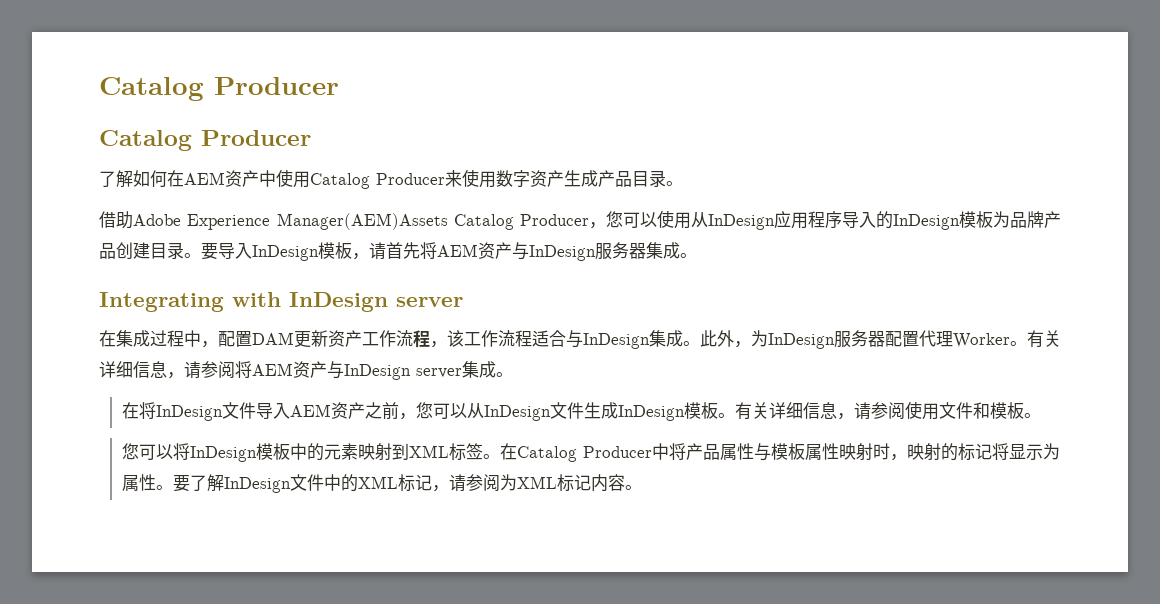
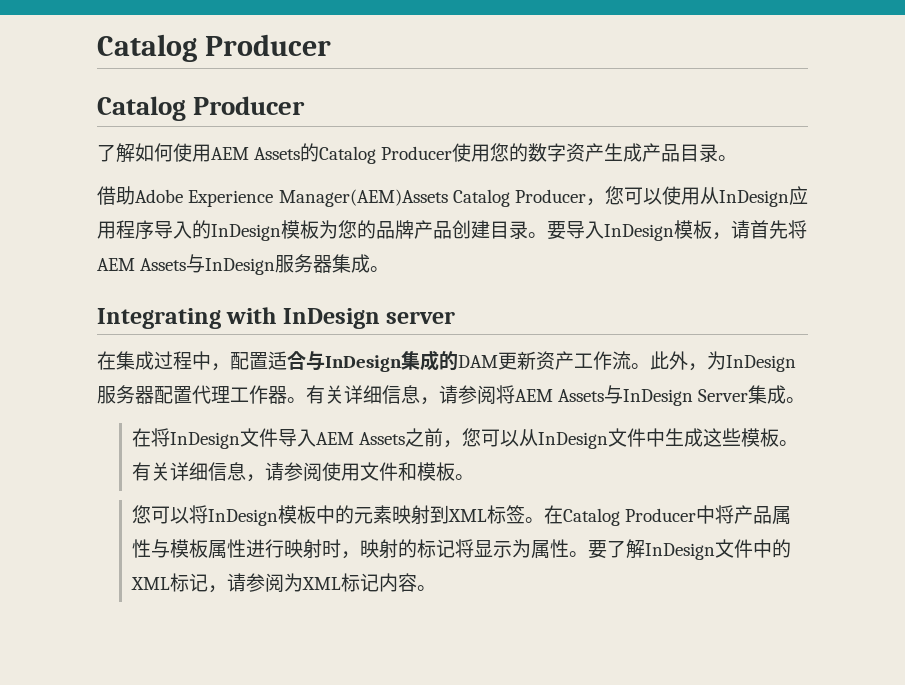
- 了解如何在AEM资产中使用Catalog Producer来使用数字资产生成产品目录。
+ 了解如何使用AEM Assets的Catalog Producer使用您的数字资产生成产品目录。
- 借助Adobe Experience Manager(AEM)Assets Catalog Producer，您可以使用从InDesign应用程序导入的InDesign模板为品牌产品创建目录。
+ 借助Adobe Experience Manager(AEM)Assets Catalog Producer，您可以使用从InDesign应用程序导入的InDesign模板为您的品牌产品创建目录。
- 要导入InDesign模板，请首先将AEM资产与InDesign服务器集成。
+ 要导入InDesign模板，请首先将AEM Assets与InDesign服务器集成。
- 在集成过程中，配置DAM更新资产工作流程，该工作流程适合与InDesign集成。
+ 在集成过程中，配置适合与InDesign集成的DAM更新资产工作流。
- 此外，为InDesign服务器配置代理Worker。
+ 此外，为InDesign服务器配置代理工作器。
- 有关详细信息，请参阅将AEM资产与InDesign server集成。
+ 有关详细信息，请参阅将AEM Assets与InDesign Server集成。
- 在将InDesign文件导入AEM资产之前，您可以从InDesign文件生成InDesign模板。
+ 在将InDesign文件导入AEM Assets之前，您可以从InDesign文件中生成这些模板。
- 在Catalog Producer中将产品属性与模板属性映射时，映射的标记将显示为属性。
+ 在Catalog Producer中将产品属性与模板属性进行映射时，映射的标记将显示为属性。

